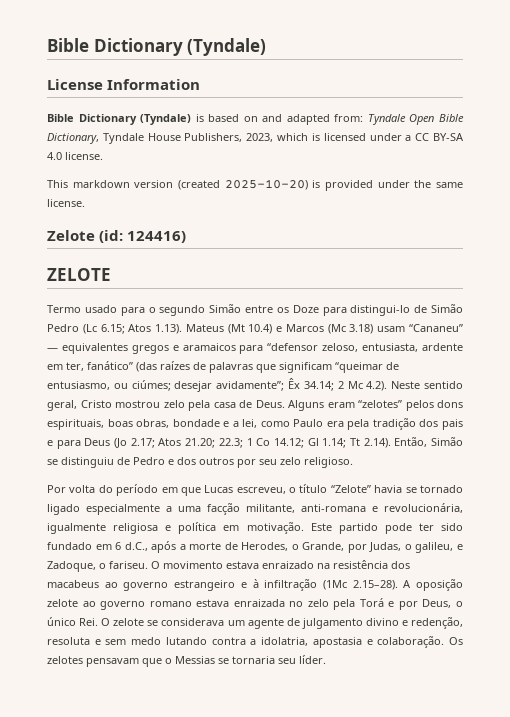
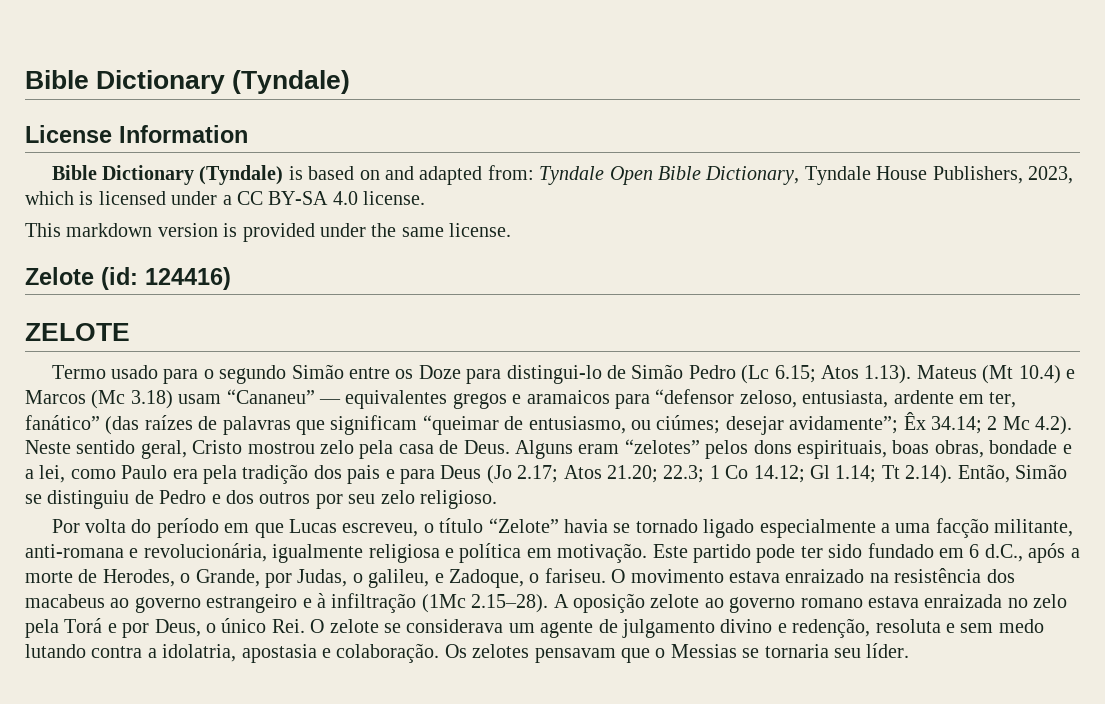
- This markdown version (created 2025-10-20) is provided under the same license.
+ This markdown version is provided under the same license.

